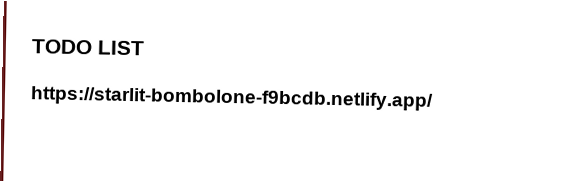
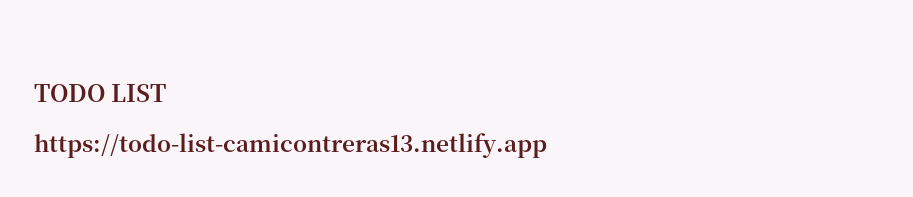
- https://starlit-bombolone-f9bcdb.netlify.app/
+ https://todo-list-camicontreras13.netlify.app

